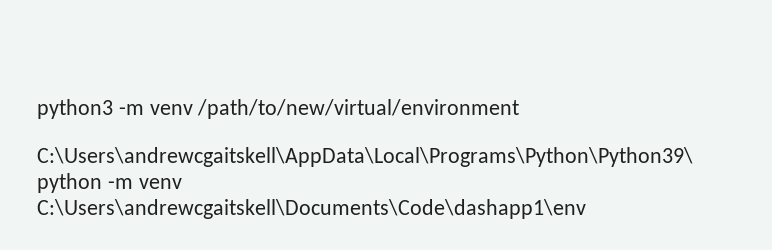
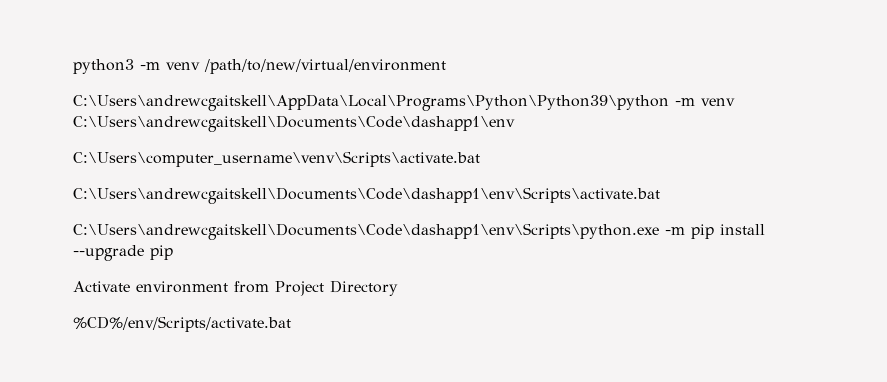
+ C:\Users\computer_username\venv\Scripts\activate.bat
+ C:\Users\andrewcgaitskell\Documents\Code\dashapp1\env\Scripts\activate.bat
+ C:\Users\andrewcgaitskell\Documents\Code\dashapp1\env\Scripts\python.exe -m pip install --upgrade pip
+ Activate environment from Project Directory
+ %CD%/env/Scripts/activate.bat

